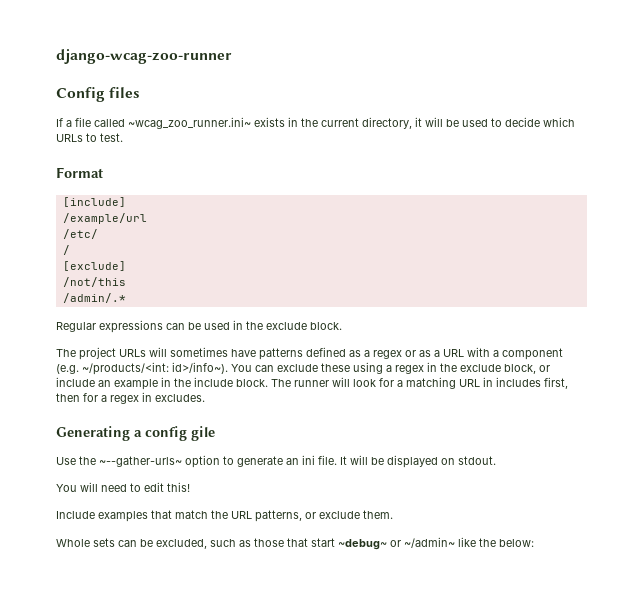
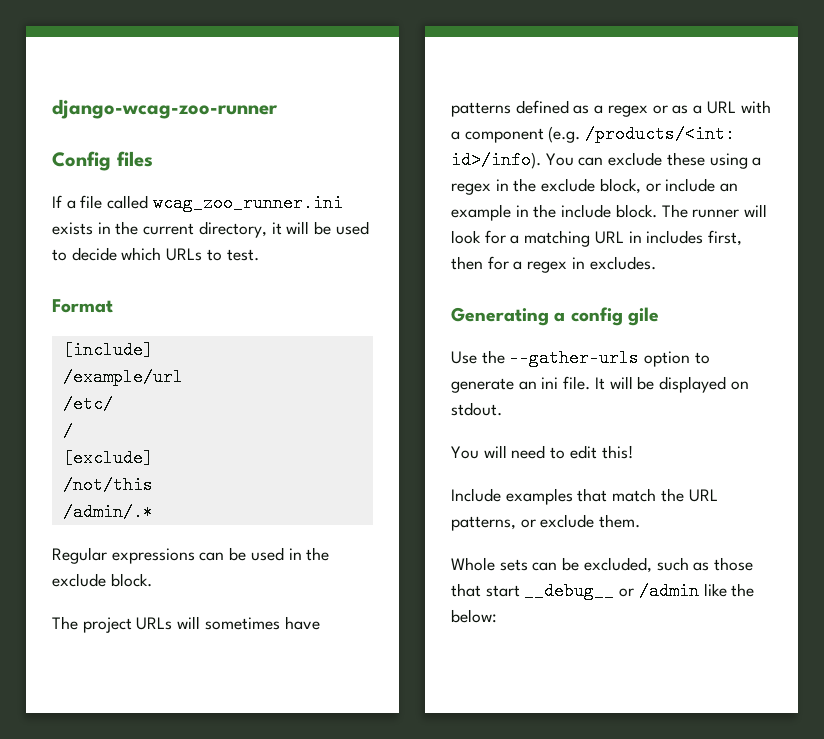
- If a file called ~wcag_zoo_runner.ini~ exists in the current directory, it will be used to decide which URLs to test.
+ If a file called wcag_zoo_runner.ini exists in the current directory, it will be used to decide which URLs to test.
- The project URLs will sometimes have patterns defined as a regex or as a URL with a component (e.g. ~/products/<int: id>/info~).
+ The project URLs will sometimes have patterns defined as a regex or as a URL with a component (e.g. /products/<int: id>/info).
- Use the ~--gather-urls~ option to generate an ini file.
+ Use the --gather-urls option to generate an ini file.
- Whole sets can be excluded, such as those that start ~debug~ or ~/admin~ like the below:
+ Whole sets can be excluded, such as those that start __debug__ or /admin like the below:

